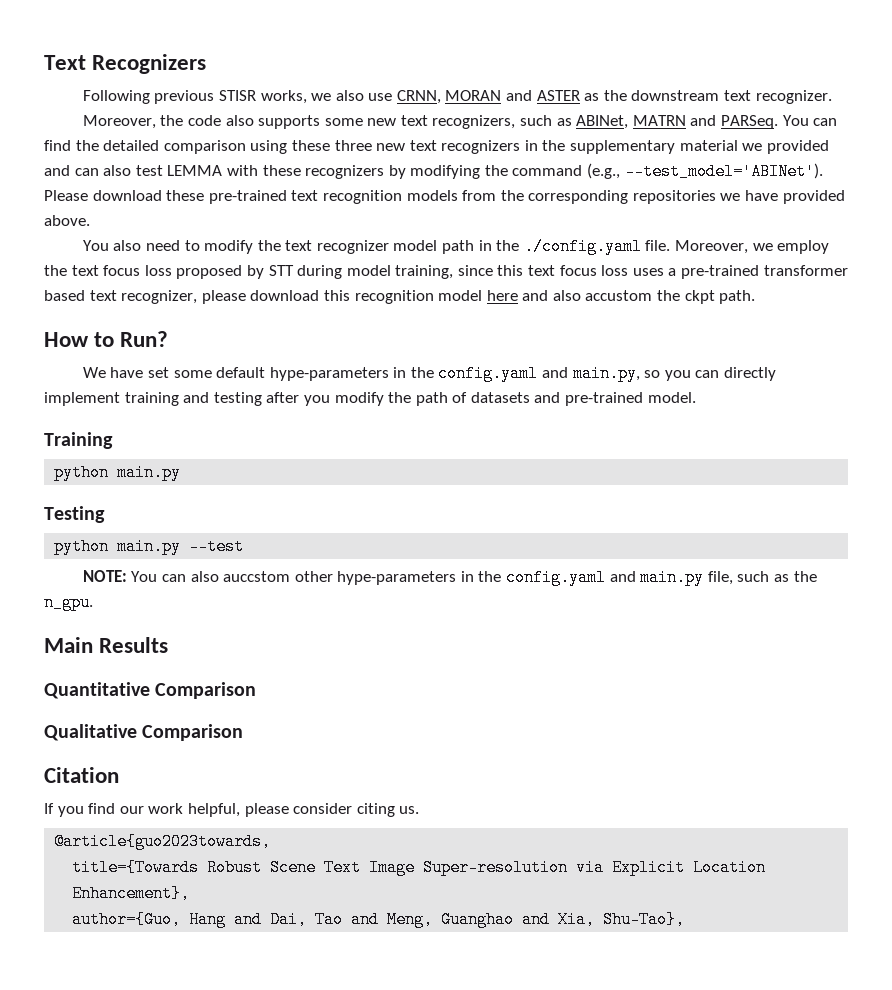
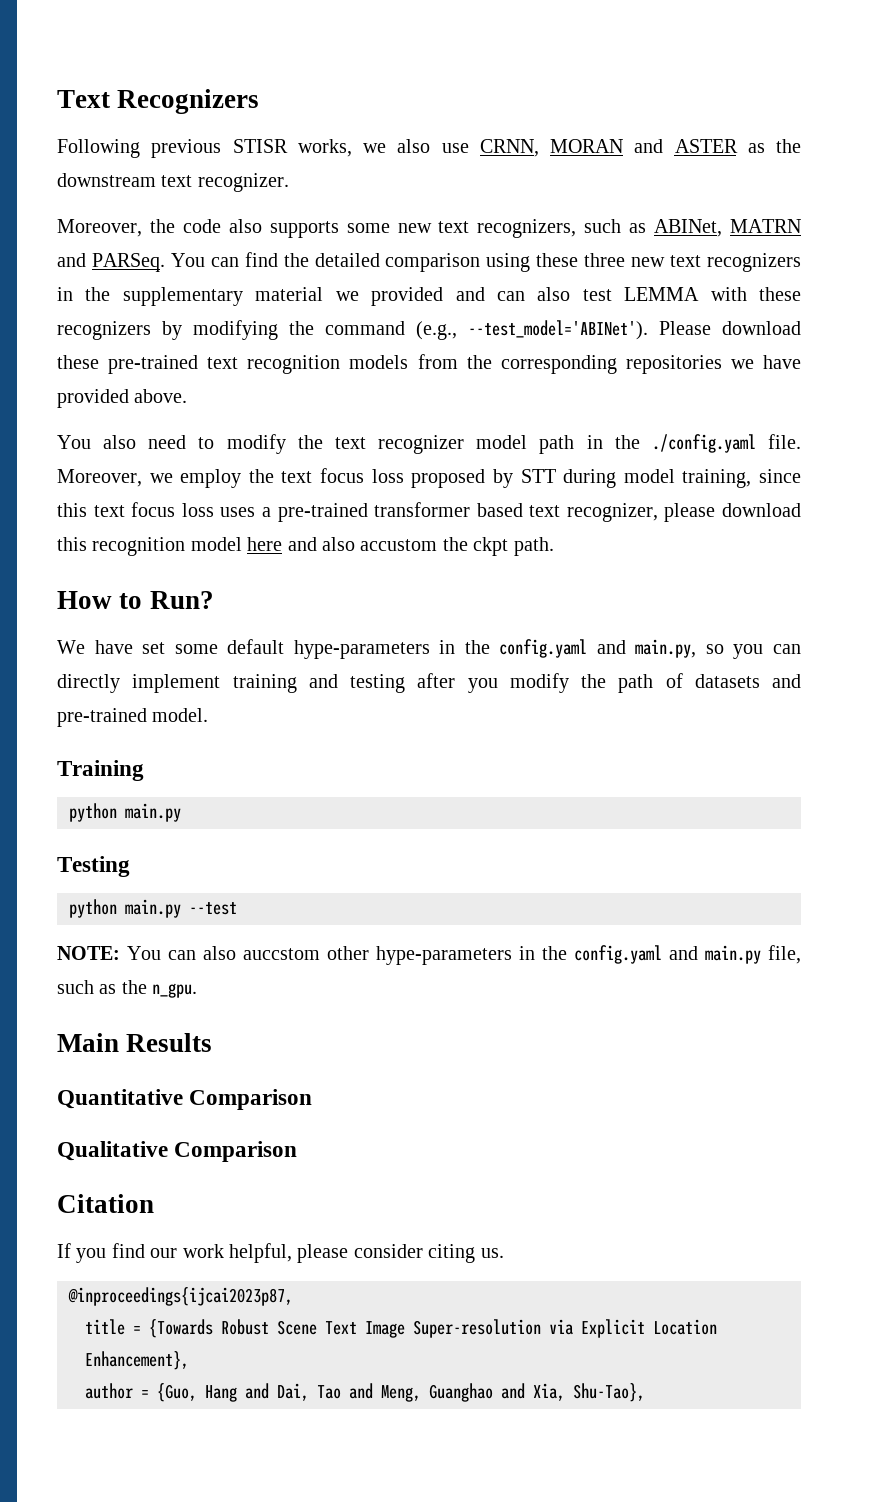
- @article{guo2023towards,
- title={Towards Robust Scene Text Image Super-resolution via Explicit Location Enhancement},
+ @inproceedings{ijcai2023p87,
+ title = {Towards Robust Scene Text Image Super-resolution via Explicit Location Enhancement},
- author={Guo, Hang and Dai, Tao and Meng, Guanghao and Xia, Shu-Tao},
+ author = {Guo, Hang and Dai, Tao and Meng, Guanghao and Xia, Shu-Tao},

